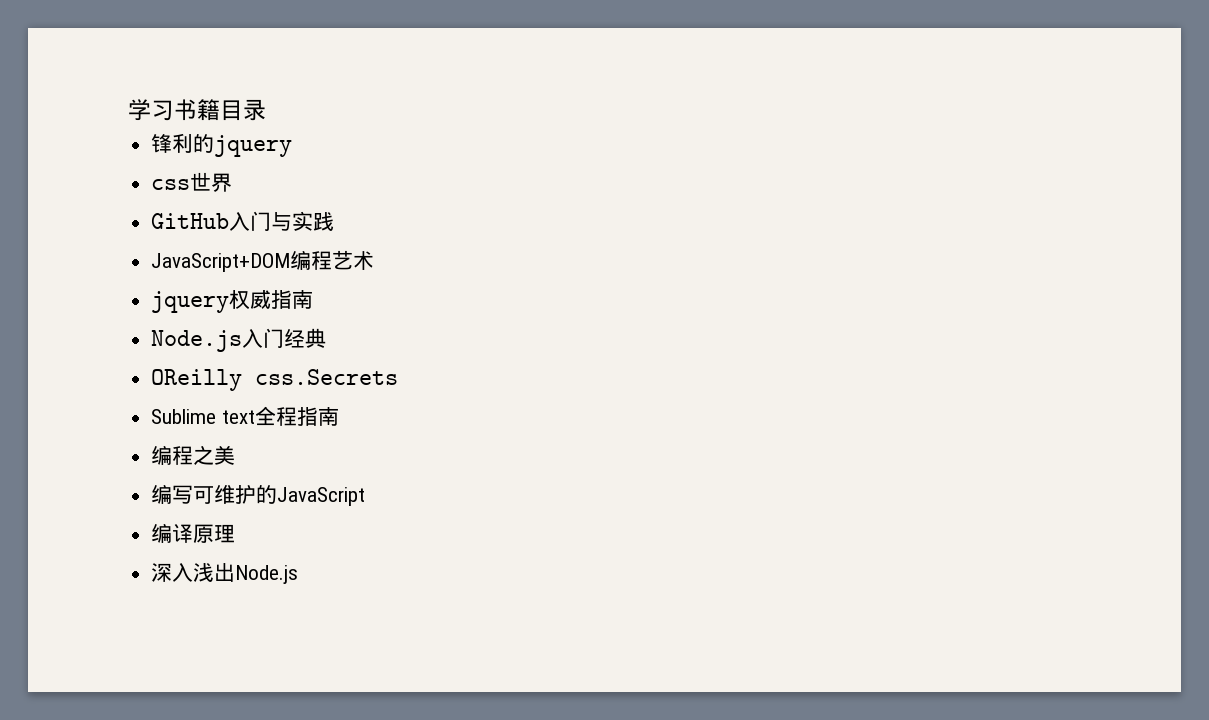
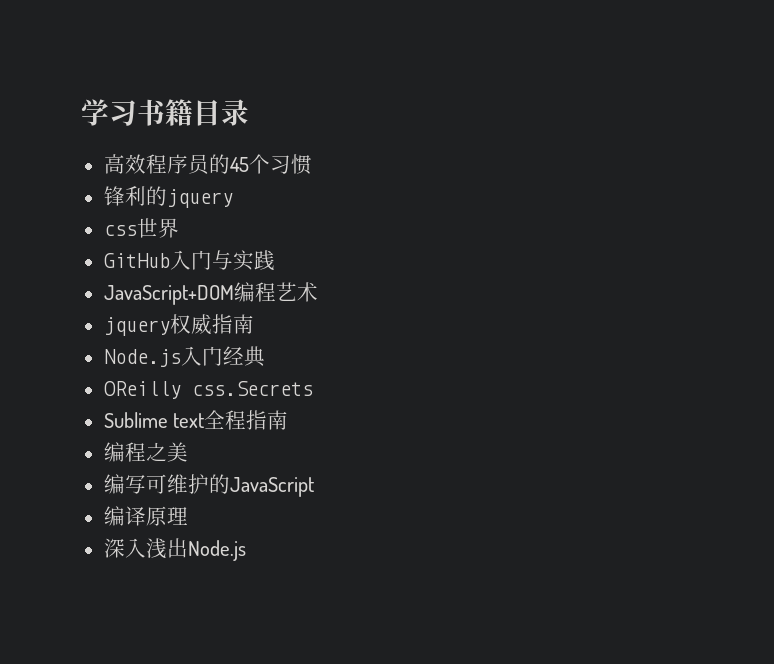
+ 高效程序员的45个习惯

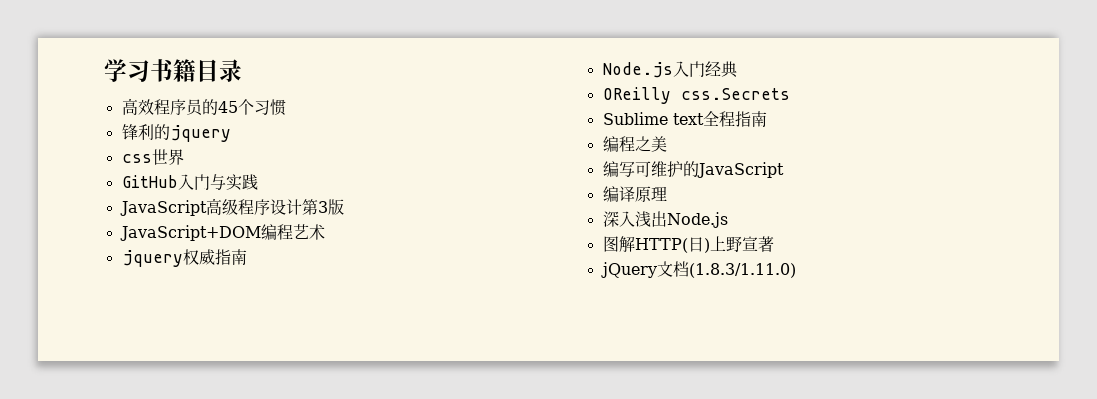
+ JavaScript高级程序设计第3版
+ 图解HTTP(日)上野宣著
+ jQuery文档(1.8.3/1.11.0)

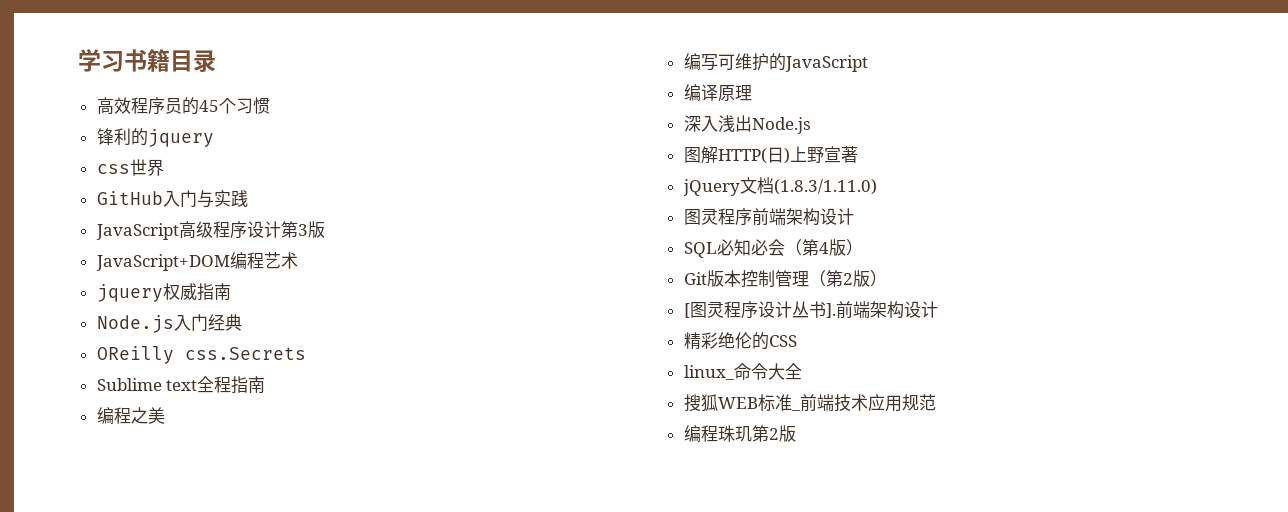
+ 图灵程序前端架构设计
+ SQL必知必会（第4版）
+ Git版本控制管理（第2版）
+ [图灵程序设计丛书].前端架构设计
+ 精彩绝伦的CSS
+ linux_命令大全
+ 搜狐WEB标准_前端技术应用规范
+ 编程珠玑第2版

